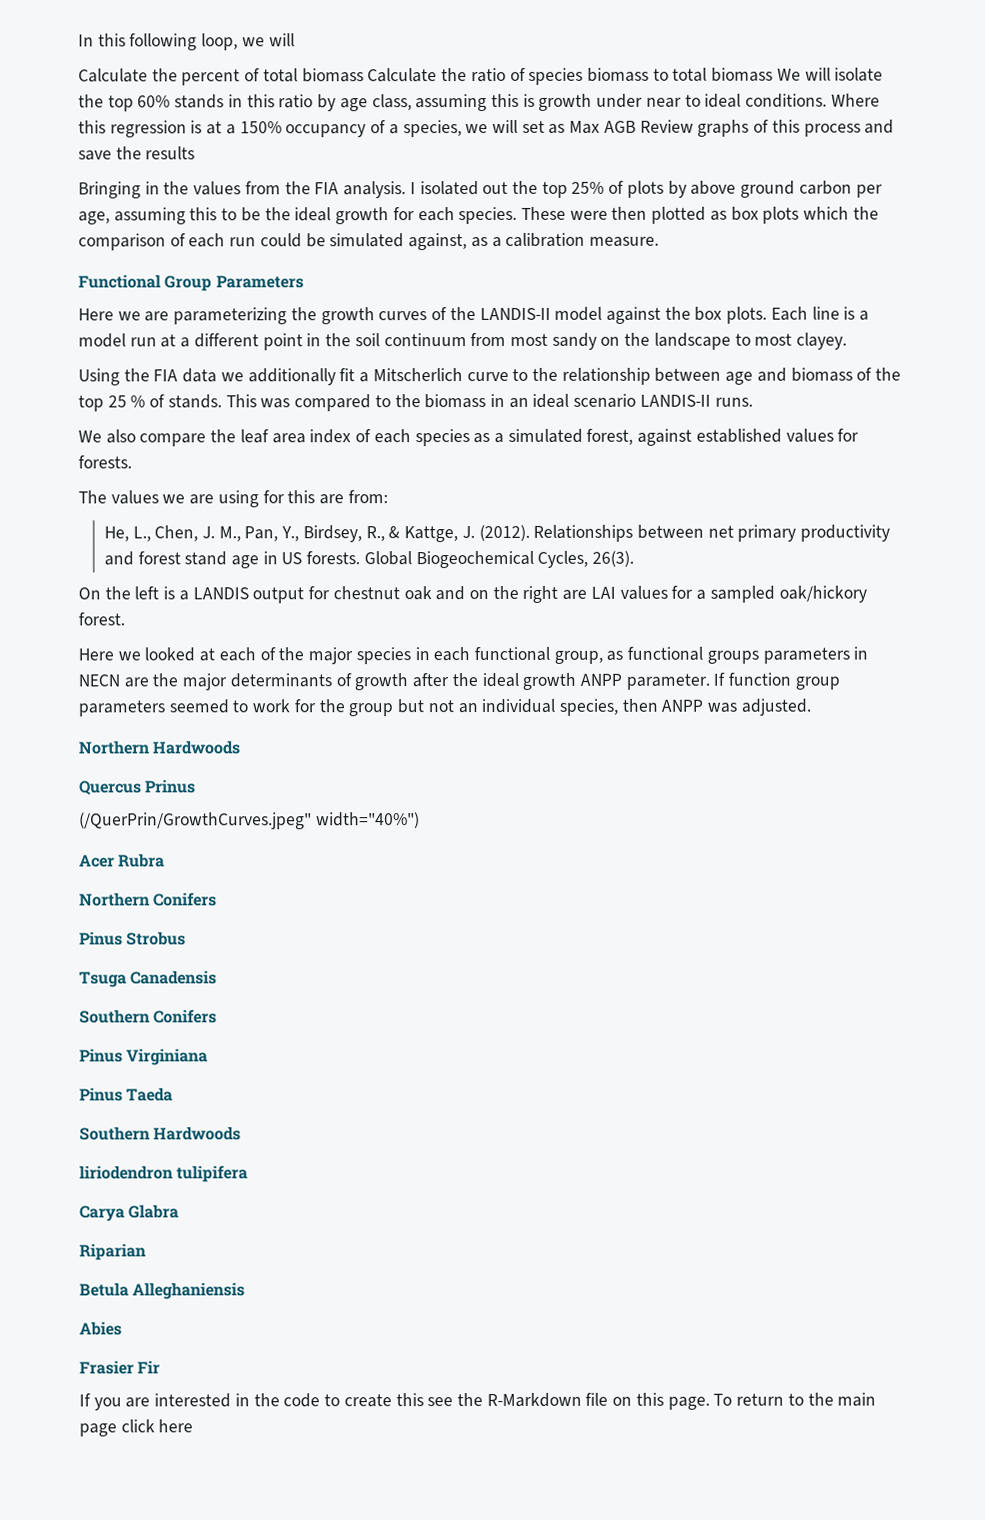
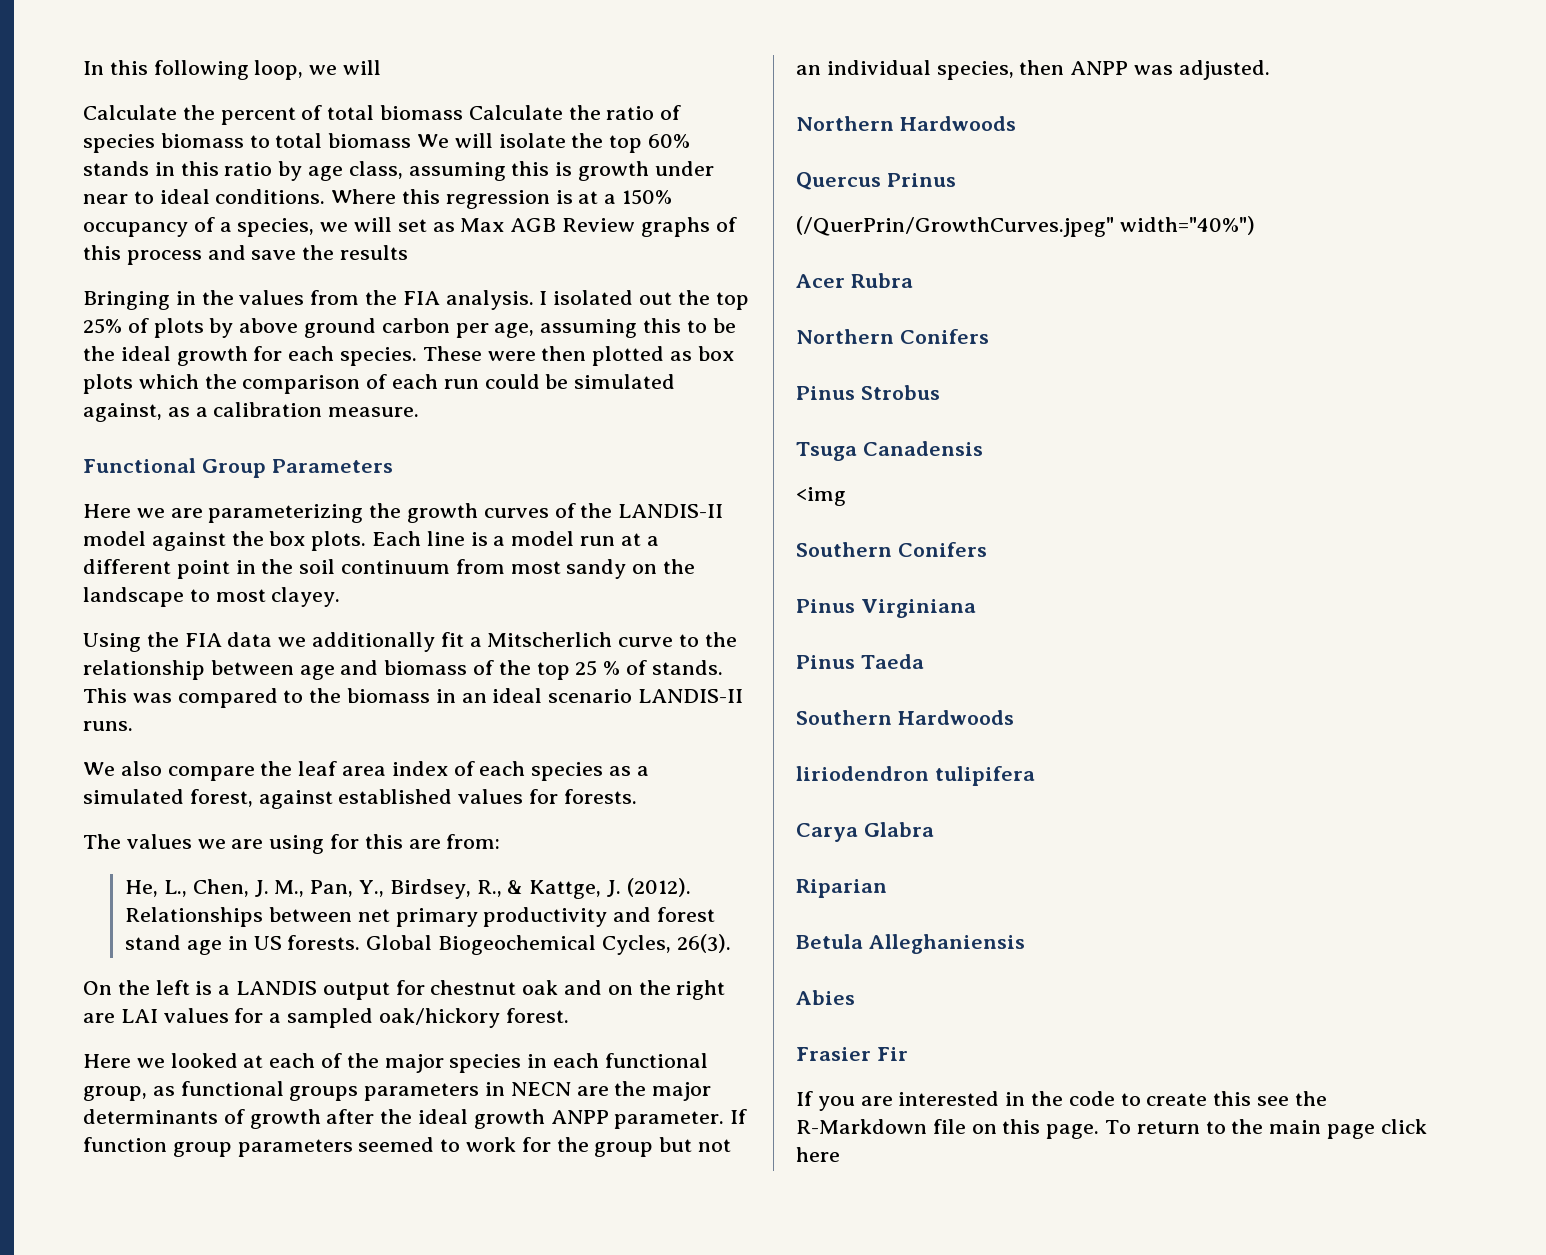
+ <img

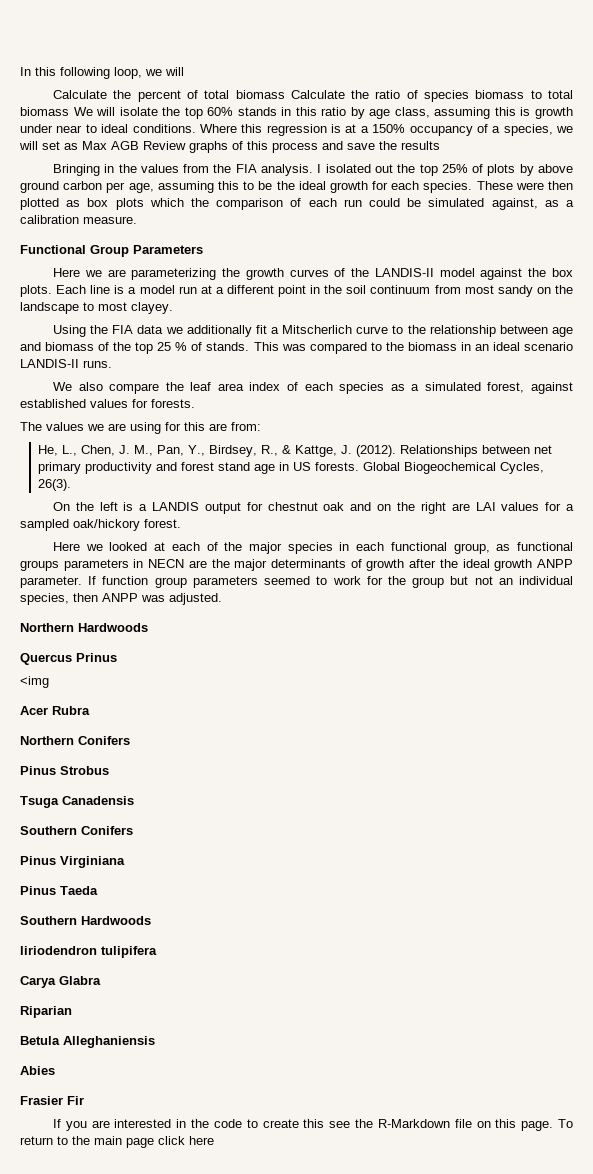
- (/QuerPrin/GrowthCurves.jpeg" width="40%")
+ <img
- <img

